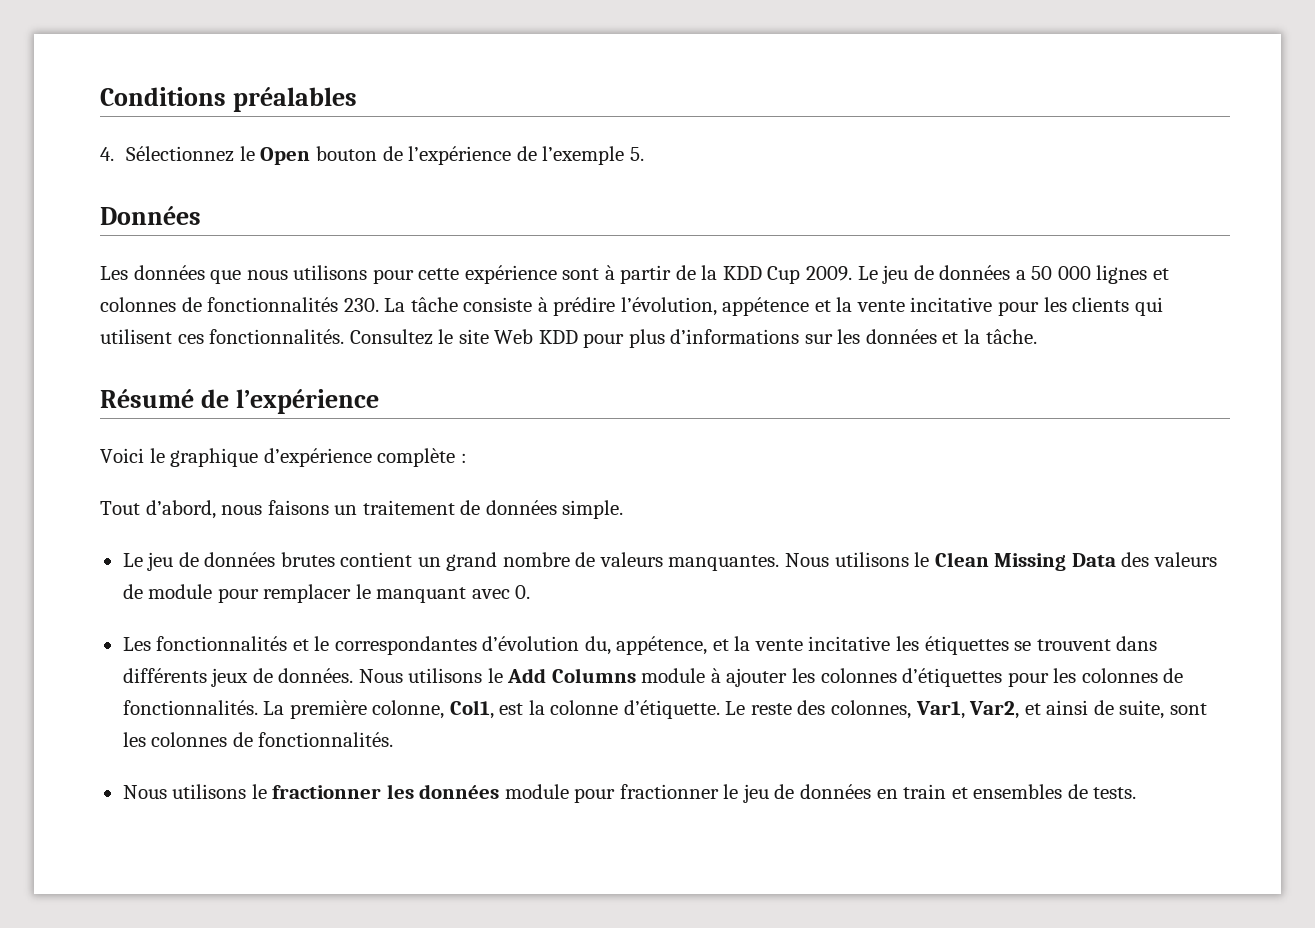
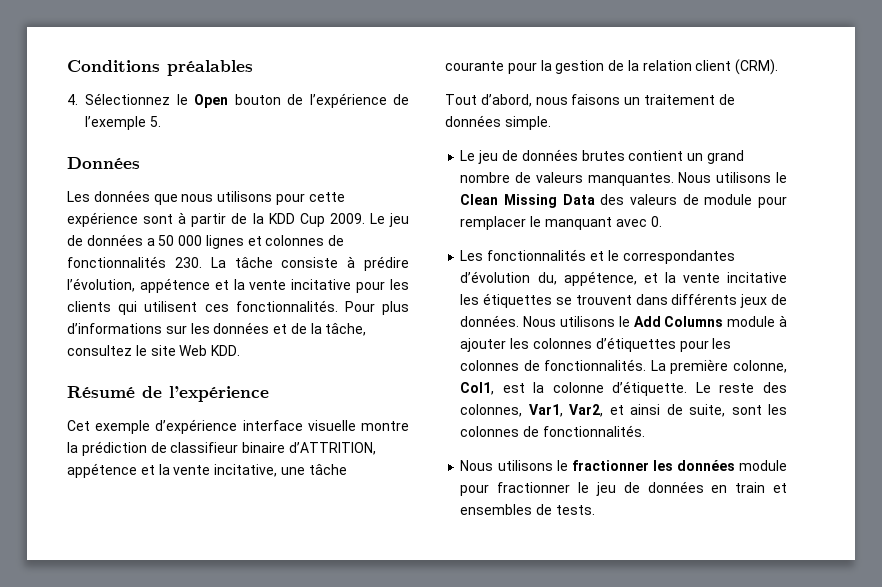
- Consultez le site Web KDD pour plus d’informations sur les données et la tâche.
+ Pour plus d’informations sur les données et de la tâche, consultez le site Web KDD.
  Résumé de l’expérience
- Voici le graphique d’expérience complète :
+ Cet exemple d’expérience interface visuelle montre la prédiction de classifieur binaire d’ATTRITION, appétence et la vente incitative, une tâche courante pour la gestion de la relation client (CRM).

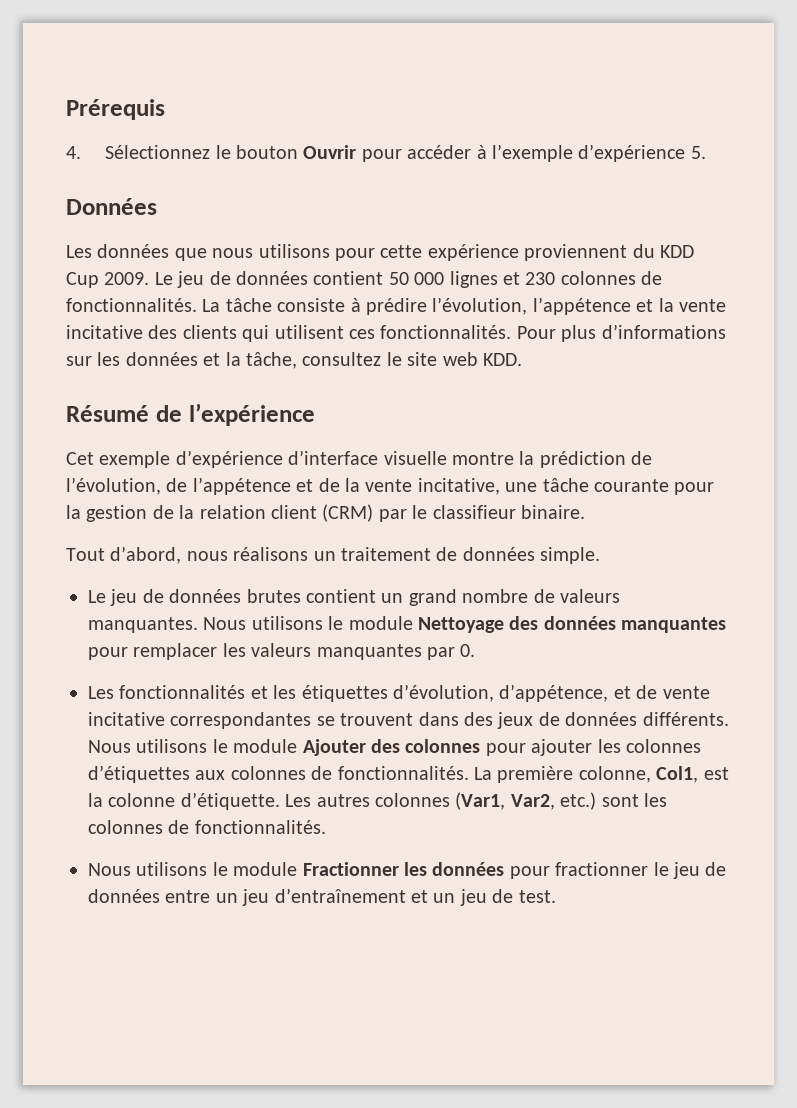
- Conditions préalables
+ Prérequis
- 4. Sélectionnez le Open bouton de l’expérience de l’exemple 5.
+ 4. Sélectionnez le bouton Ouvrir pour accéder à l’exemple d’expérience 5.
- Les données que nous utilisons pour cette expérience sont à partir de la KDD Cup 2009.
+ Les données que nous utilisons pour cette expérience proviennent du KDD Cup 2009.
- Le jeu de données a 50 000 lignes et colonnes de fonctionnalités 230. La tâche consiste à prédire l’évolution, appétence et la vente incitative pour les clients qui utilisent ces fonctionnalités.
+ Le jeu de données contient 50 000 lignes et 230 colonnes de fonctionnalités. La tâche consiste à prédire l’évolution, l’appétence et la vente incitative des clients qui utilisent ces fonctionnalités.
- Pour plus d’informations sur les données et de la tâche, consultez le site Web KDD.
+ Pour plus d’informations sur les données et la tâche, consultez le site web KDD.
- Cet exemple d’expérience interface visuelle montre la prédiction de classifieur binaire d’ATTRITION, appétence et la vente incitative, une tâche courante pour la gestion de la relation client (CRM).
+ Cet exemple d’expérience d’interface visuelle montre la prédiction de l’évolution, de l’appétence et de la vente incitative, une tâche courante pour la gestion de la relation client (CRM) par le classifieur binaire.
- Tout d’abord, nous faisons un traitement de données simple.
+ Tout d’abord, nous réalisons un traitement de données simple.
- Nous utilisons le Clean Missing Data des valeurs de module pour remplacer le manquant avec 0.
- Les fonctionnalités et le correspondantes d’évolution du, appétence, et la vente incitative les étiquettes se trouvent dans différents jeux de données. Nous utilisons le Add Columns module à ajouter les colonnes d’étiquettes pour les colonnes de fonctionnalités.
+ Nous utilisons le module Nettoyage des données manquantes pour remplacer les valeurs manquantes par 0.
+ Les fonctionnalités et les étiquettes d’évolution, d’appétence, et de vente incitative correspondantes se trouvent dans des jeux de données différents. Nous utilisons le module Ajouter des colonnes pour ajouter les colonnes d’étiquettes aux colonnes de fonctionnalités.
- Le reste des colonnes, Var1, Var2, et ainsi de suite, sont les colonnes de fonctionnalités.
+ Les autres colonnes (Var1, Var2, etc.) sont les colonnes de fonctionnalités.
- Nous utilisons le fractionner les données module pour fractionner le jeu de données en train et ensembles de tests.
+ Nous utilisons le module Fractionner les données pour fractionner le jeu de données entre un jeu d’entraînement et un jeu de test.

